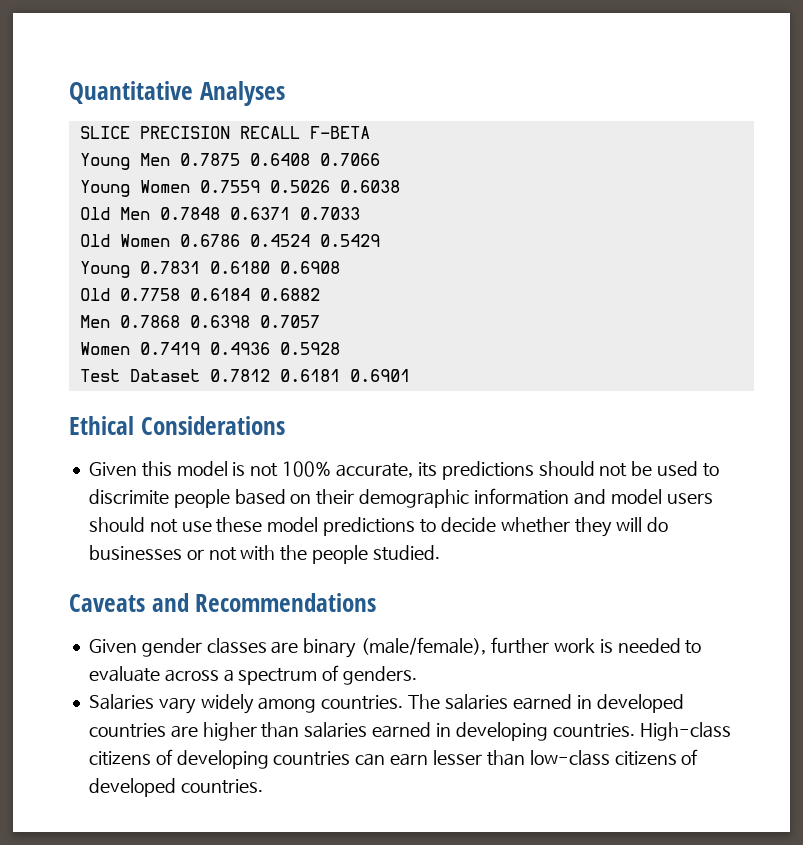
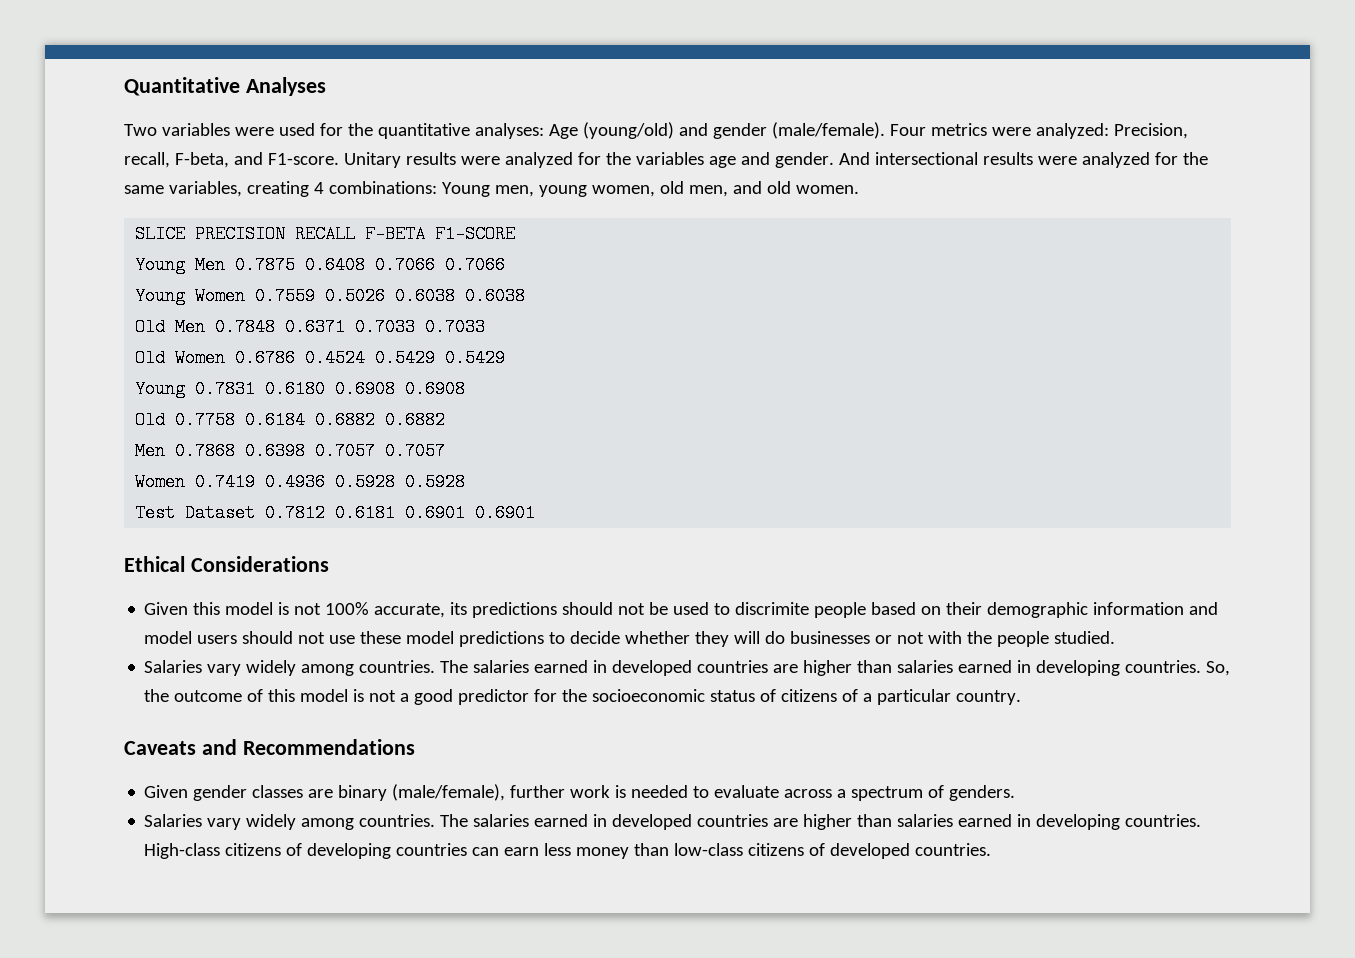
+ Two variables were used for the quantitative analyses: Age (young/old) and gender (male/female). Four metrics were analyzed: Precision, recall, F-beta, and F1-score. Unitary results were analyzed for the variables age and gender. And intersectional results were analyzed for the same variables, creating 4 combinations: Young men, young women, old men, and old women.
- SLICE PRECISION RECALL F-BETA
+ SLICE PRECISION RECALL F-BETA F1-SCORE
- Young Men 0.7875 0.6408 0.7066
+ Young Men 0.7875 0.6408 0.7066 0.7066
- Young Women 0.7559 0.5026 0.6038
+ Young Women 0.7559 0.5026 0.6038 0.6038
- Old Men 0.7848 0.6371 0.7033
+ Old Men 0.7848 0.6371 0.7033 0.7033
- Old Women 0.6786 0.4524 0.5429
+ Old Women 0.6786 0.4524 0.5429 0.5429
- Young 0.7831 0.6180 0.6908
+ Young 0.7831 0.6180 0.6908 0.6908
- Old 0.7758 0.6184 0.6882
+ Old 0.7758 0.6184 0.6882 0.6882
- Men 0.7868 0.6398 0.7057
+ Men 0.7868 0.6398 0.7057 0.7057
- Women 0.7419 0.4936 0.5928
+ Women 0.7419 0.4936 0.5928 0.5928
- Test Dataset 0.7812 0.6181 0.6901
+ Test Dataset 0.7812 0.6181 0.6901 0.6901
+ Salaries vary widely among countries. The salaries earned in developed countries are higher than salaries earned in developing countries. So, the outcome of this model is not a good predictor for the socioeconomic status of citizens of a particular country.
- High-class citizens of developing countries can earn lesser than low-class citizens of developed countries.
+ High-class citizens of developing countries can earn less money than low-class citizens of developed countries.

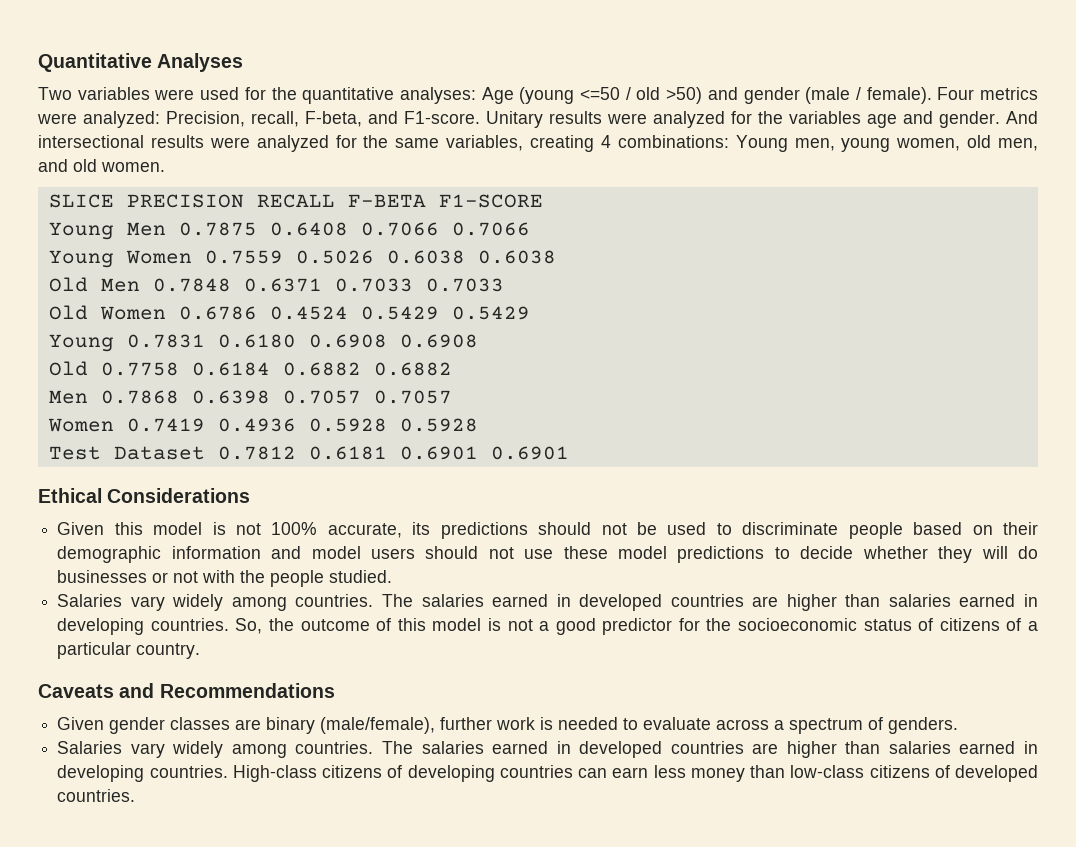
- Two variables were used for the quantitative analyses: Age (young/old) and gender (male/female).
+ Two variables were used for the quantitative analyses: Age (young <=50 / old >50) and gender (male / female).
- Given this model is not 100% accurate, its predictions should not be used to discrimite people based on their demographic information and model users should not use these model predictions to decide whether they will do businesses or not with the people studied.
+ Given this model is not 100% accurate, its predictions should not be used to discriminate people based on their demographic information and model users should not use these model predictions to decide whether they will do businesses or not with the people studied.

